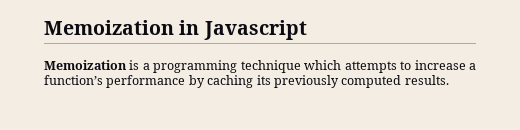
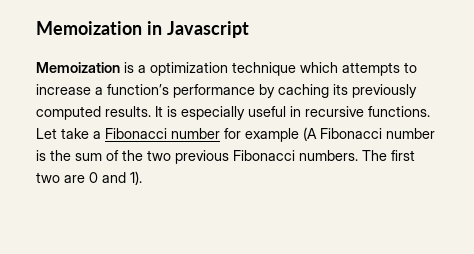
- Memoization is a programming technique which attempts to increase a function’s performance by caching its previously computed results.
+ Memoization is a optimization technique which attempts to increase a function’s performance by caching its previously computed results.
+ It is especially useful in recursive functions. Let take a Fibonacci number for example (A Fibonacci number is the sum of the two previous Fibonacci numbers. The first two are 0 and 1).

